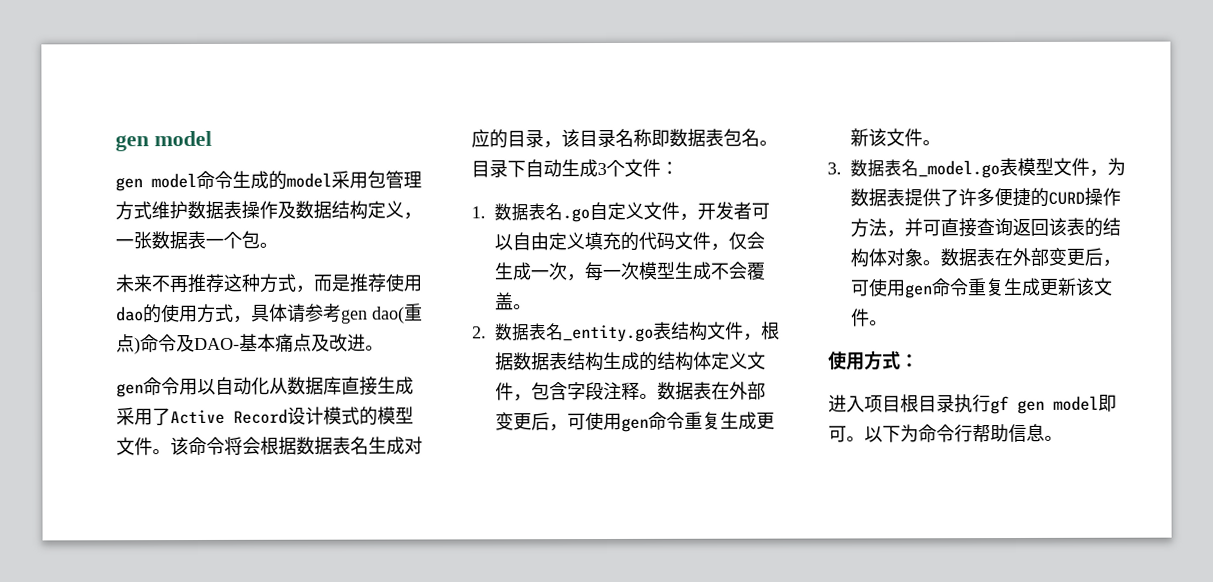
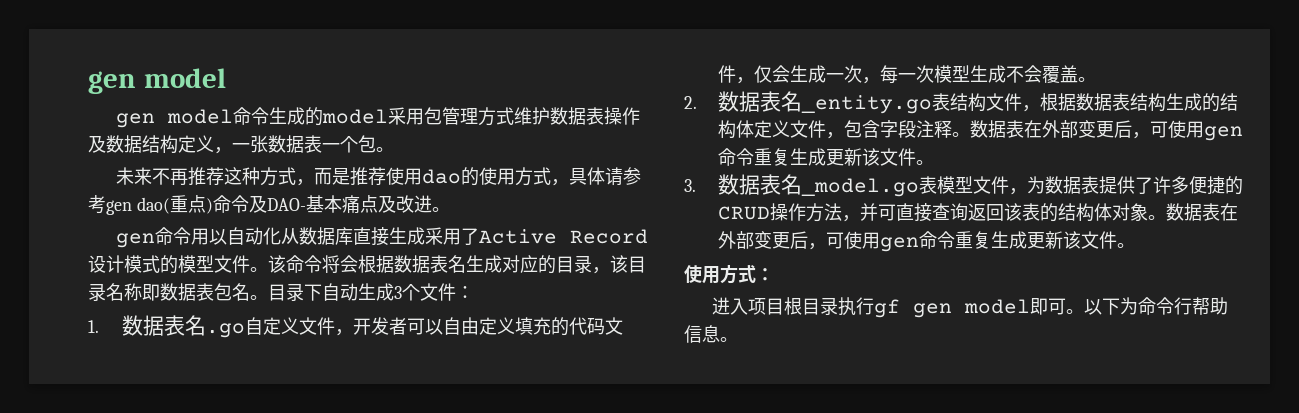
- 3.数据表名_model.go表模型文件，为数据表提供了许多便捷的CURD操作方法，并可直接查询返回该表的结构体对象。
+ 3.数据表名_model.go表模型文件，为数据表提供了许多便捷的CRUD操作方法，并可直接查询返回该表的结构体对象。

